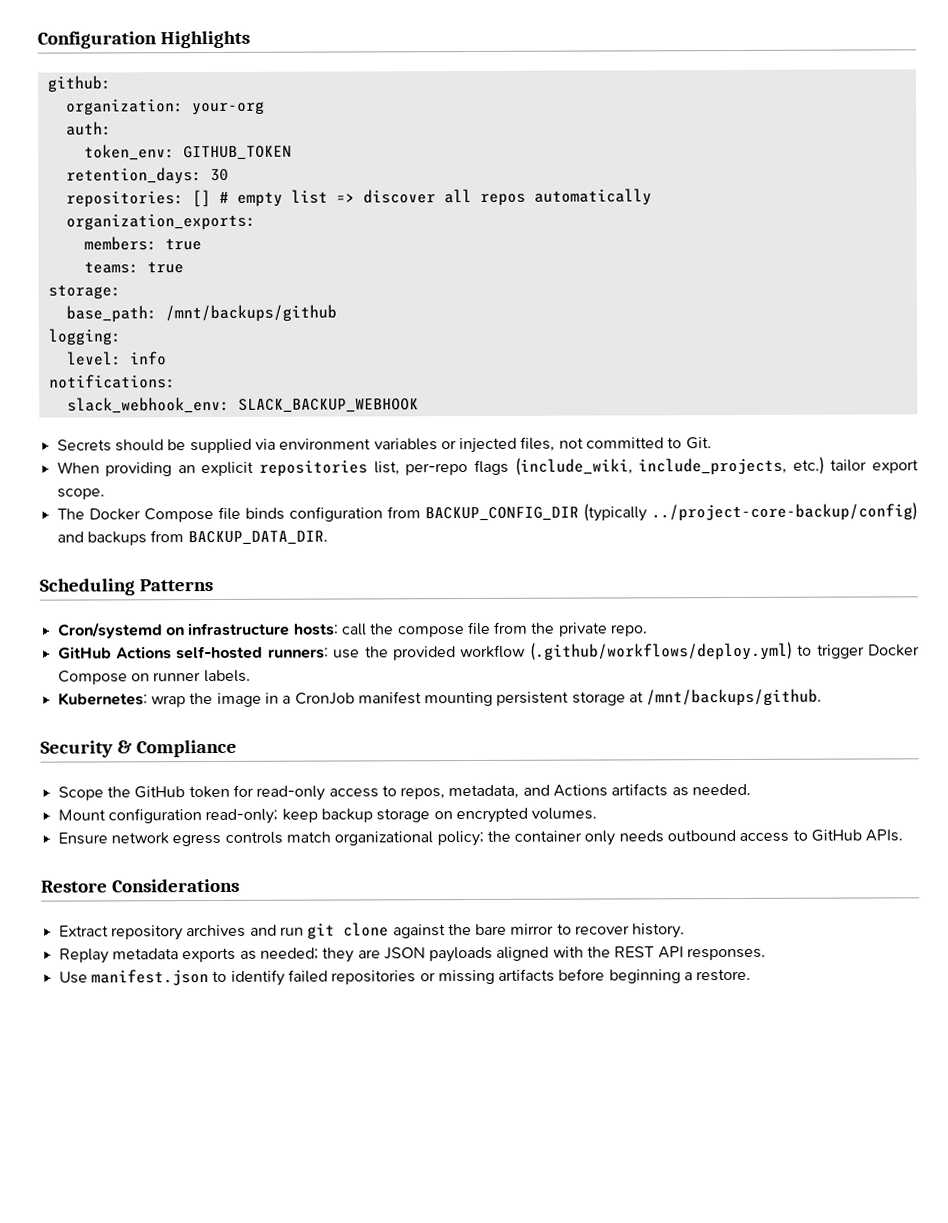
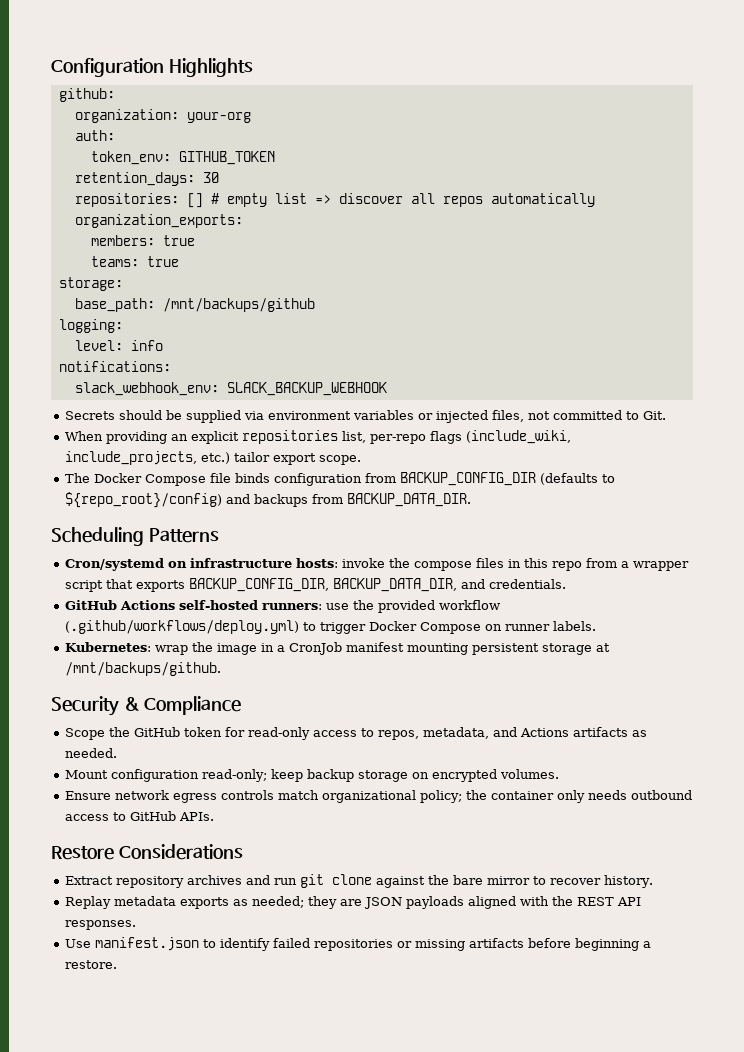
- The Docker Compose file binds configuration from BACKUP_CONFIG_DIR (typically ../project-core-backup/config) and backups from BACKUP_DATA_DIR.
+ The Docker Compose file binds configuration from BACKUP_CONFIG_DIR (defaults to ${repo_root}/config) and backups from BACKUP_DATA_DIR.
- Cron/systemd on infrastructure hosts: call the compose file from the private repo.
+ Cron/systemd on infrastructure hosts: invoke the compose files in this repo from a wrapper script that exports BACKUP_CONFIG_DIR, BACKUP_DATA_DIR, and credentials.

